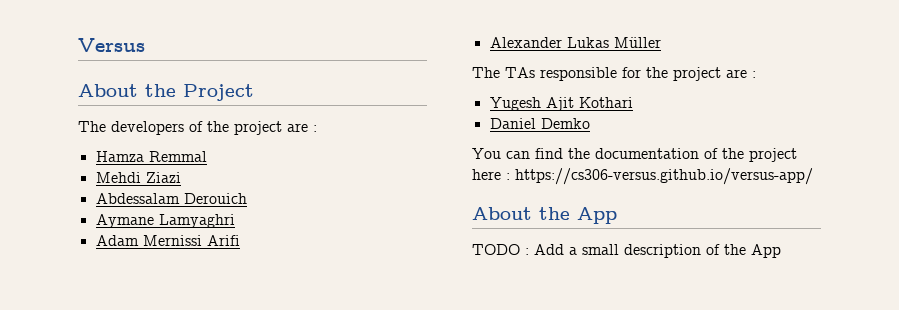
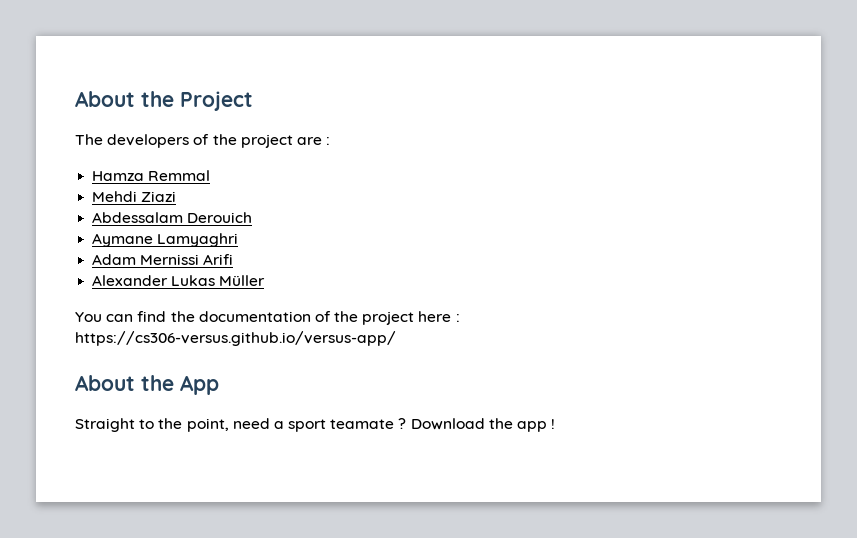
- Versus
- The TAs responsible for the project are :
- Yugesh Ajit Kothari
- Daniel Demko
- TODO : Add a small description of the App
+ Straight to the point, need a sport teamate ? Download the app !

